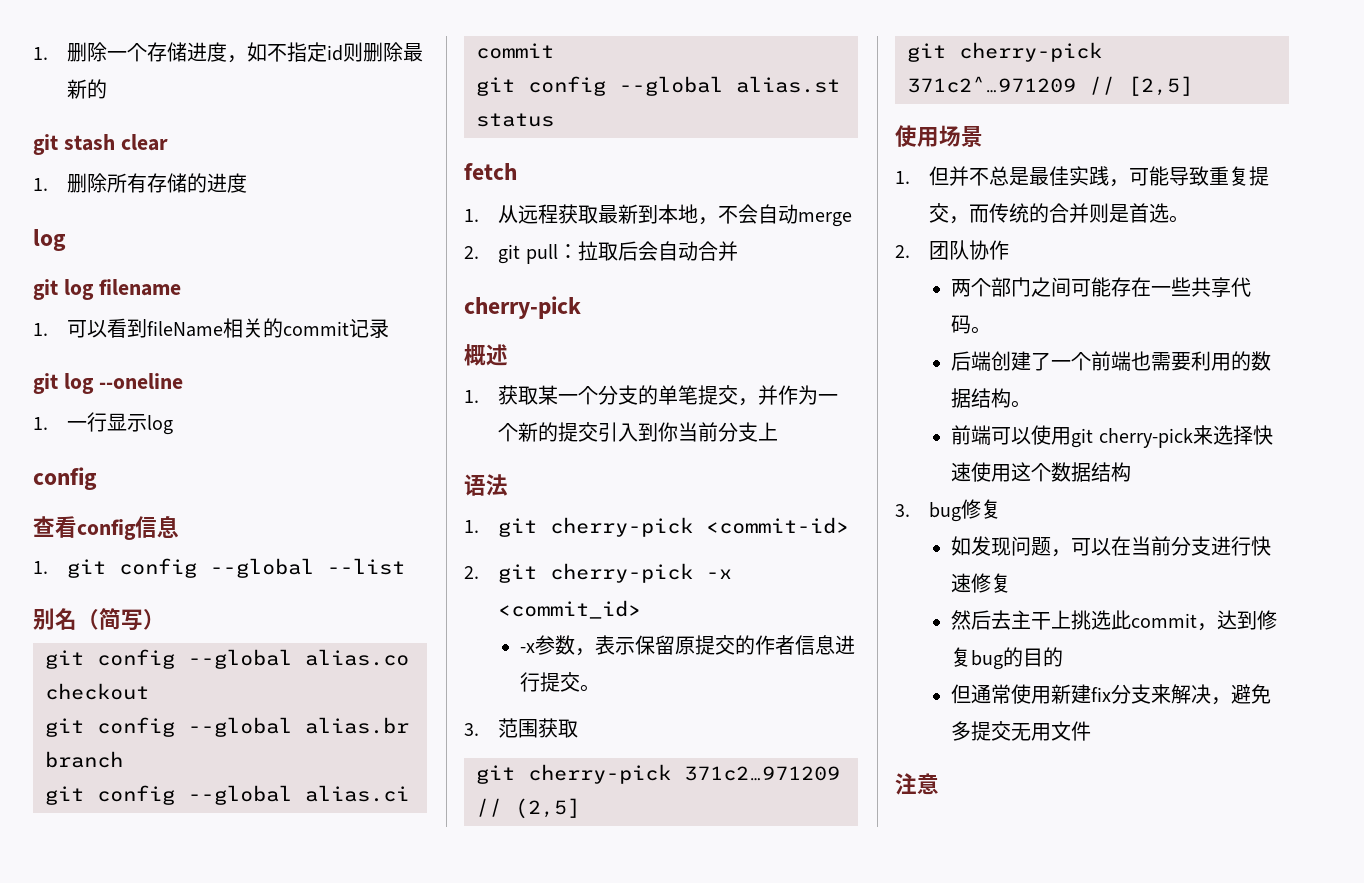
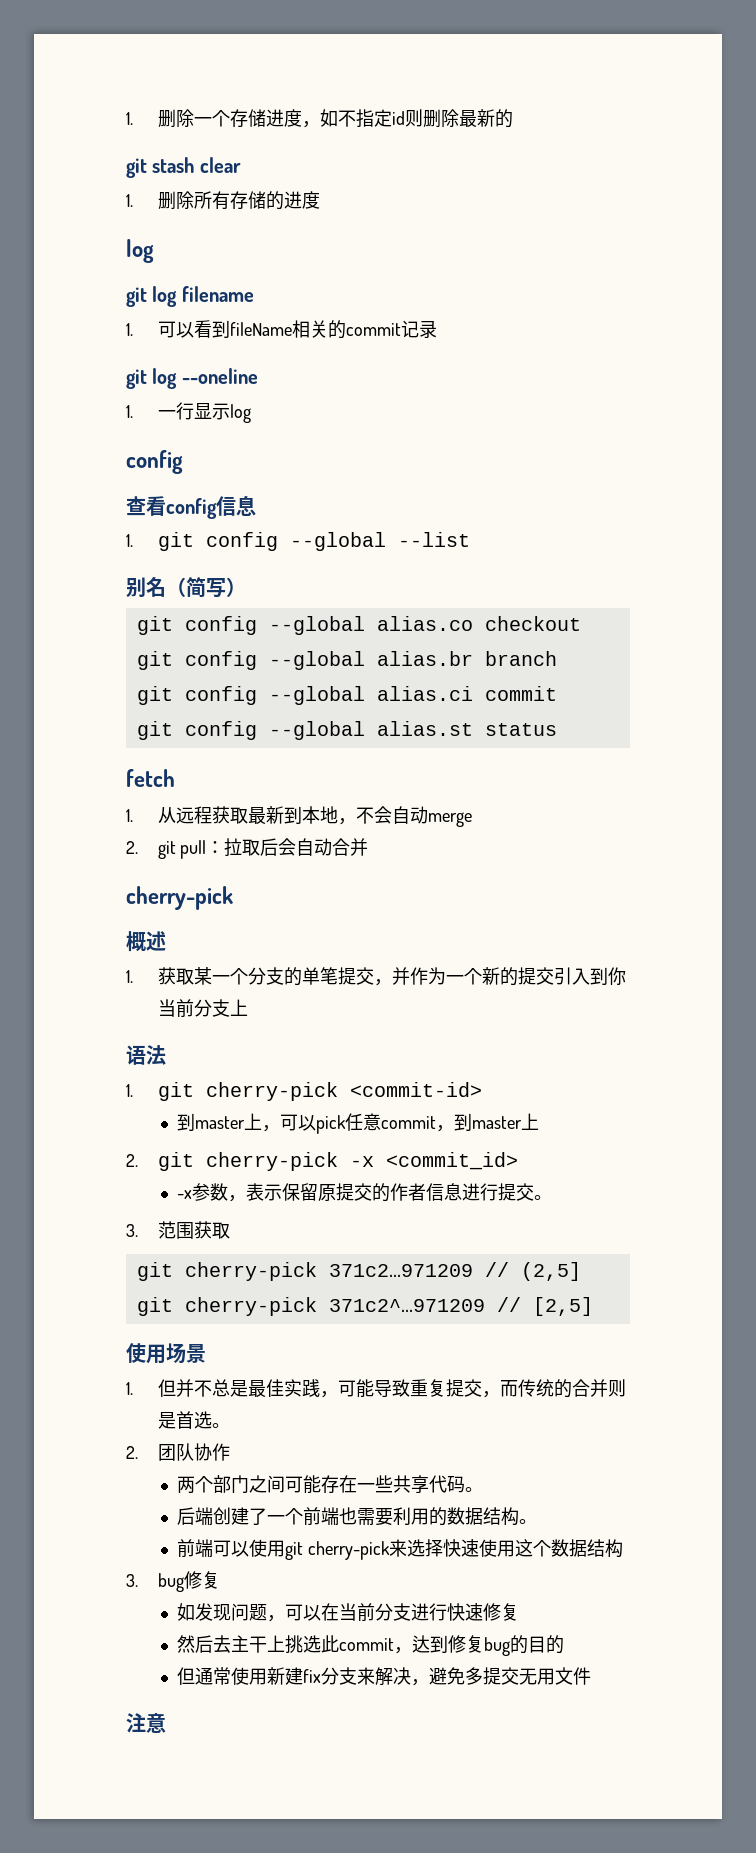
+ 到master上，可以pick任意commit，到master上

